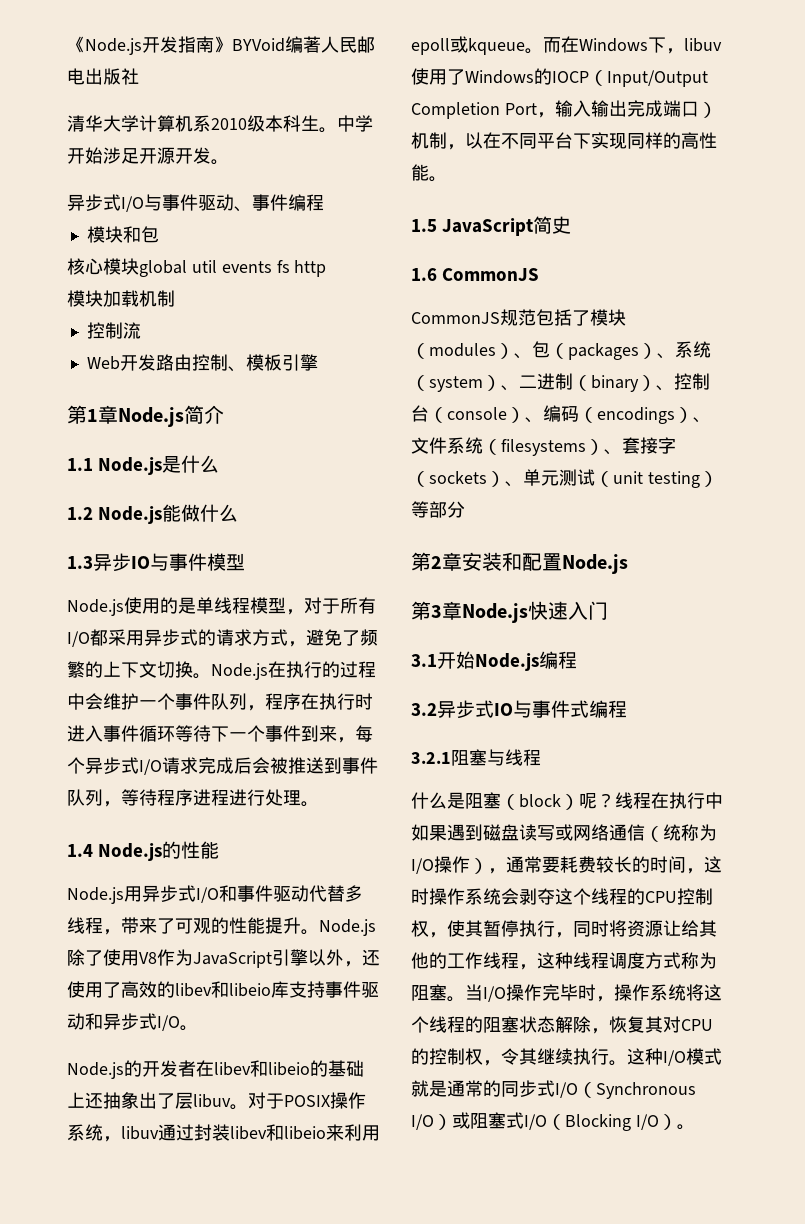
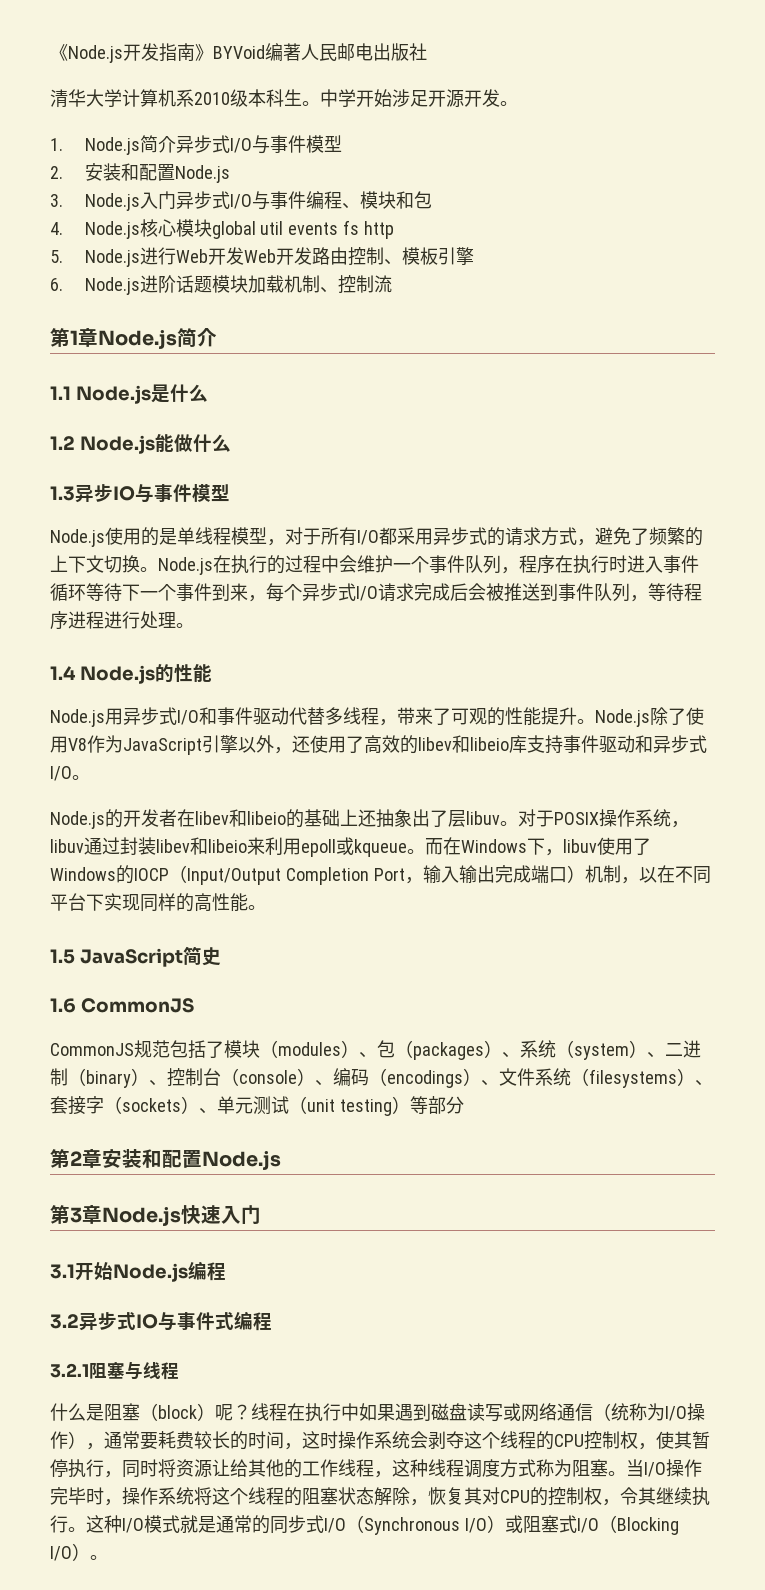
- 异步式I/O与事件驱动、事件编程
- 模块和包
+ 1. Node.js简介异步式I/O与事件模型
+ 2.安装和配置Node.js
+ 3. Node.js入门异步式I/O与事件编程、模块和包
- 核心模块global util events fs http
+ 4. Node.js核心模块global util events fs http
- 模块加载机制
- 控制流
- Web开发路由控制、模板引擎
+ 5. Node.js进行Web开发Web开发路由控制、模板引擎
+ 6. Node.js进阶话题模块加载机制、控制流

